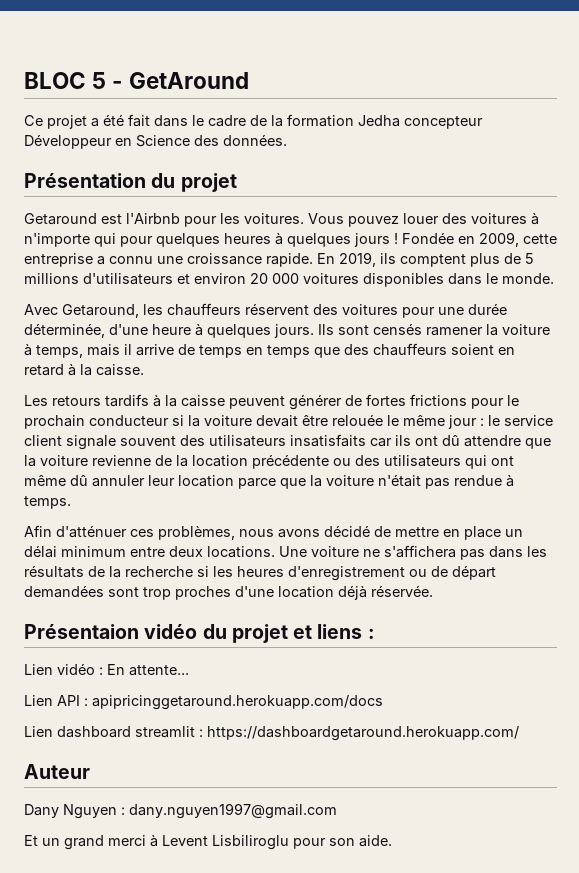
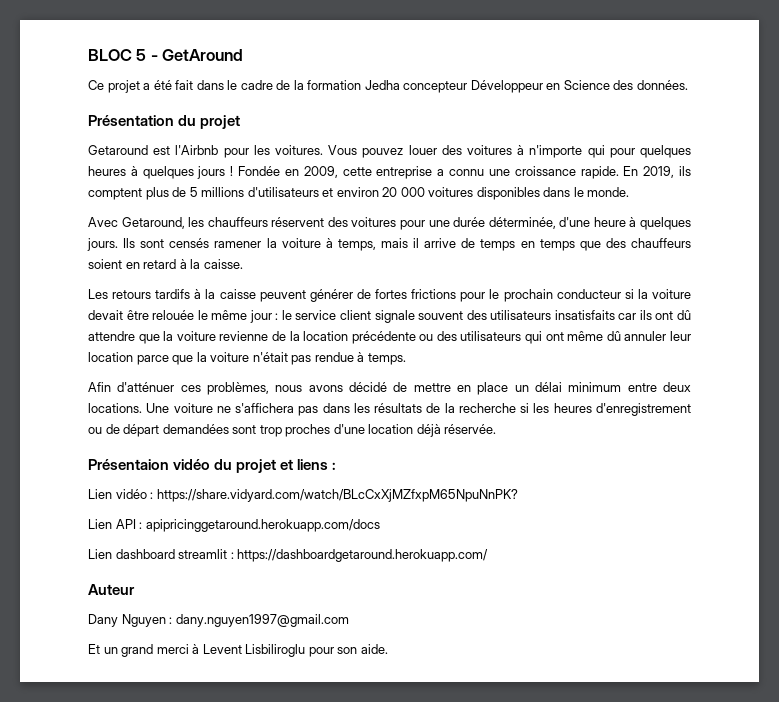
- Lien vidéo : En attente...
+ Lien vidéo : https://share.vidyard.com/watch/BLcCxXjMZfxpM65NpuNnPK?

